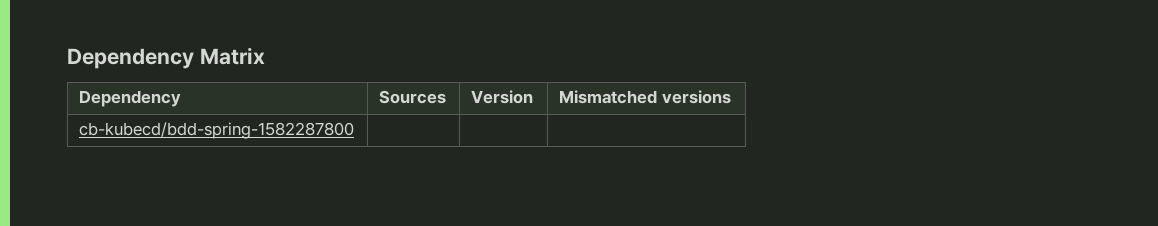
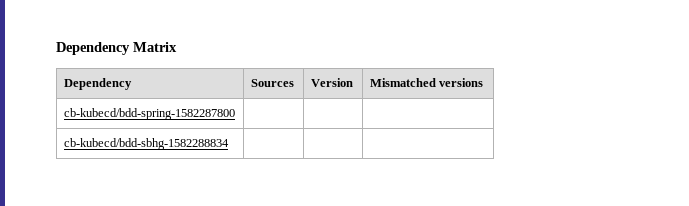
+ cb-kubecd/bdd-sbhg-1582288834 | | |

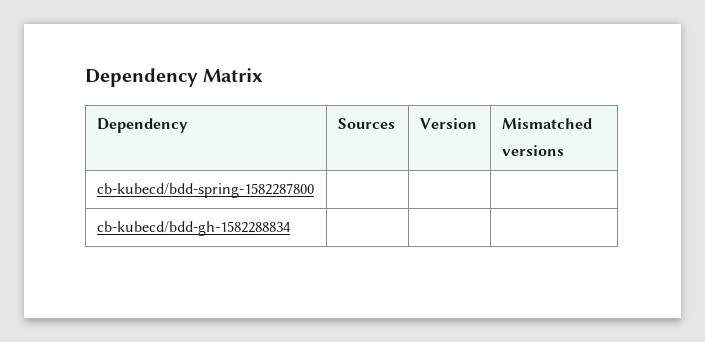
- cb-kubecd/bdd-sbhg-1582288834 | | |
+ cb-kubecd/bdd-gh-1582288834 | | |

